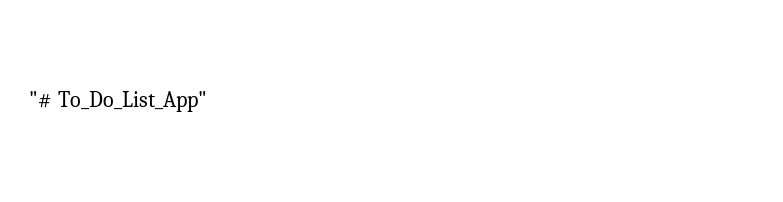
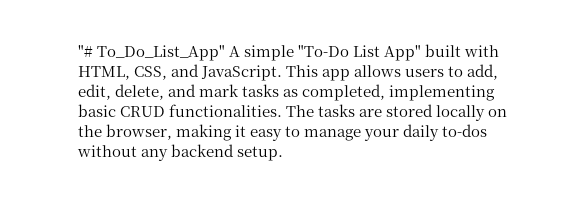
- "# To_Do_List_App"
+ "# To_Do_List_App" A simple "To-Do List App" built with HTML, CSS, and JavaScript. This app allows users to add, edit, delete, and mark tasks as completed, implementing basic CRUD functionalities. The tasks are stored locally on the browser, making it easy to manage your daily to-dos without any backend setup.

